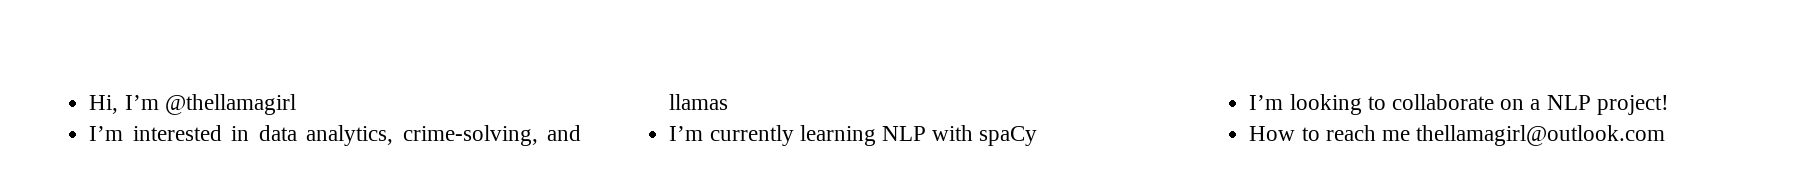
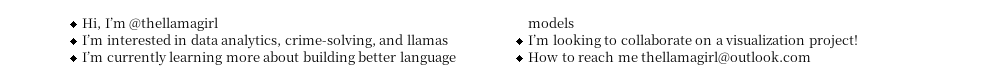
- I’m currently learning NLP with spaCy
+ I’m currently learning more about building better language models
- I’m looking to collaborate on a NLP project!
+ I’m looking to collaborate on a visualization project!

